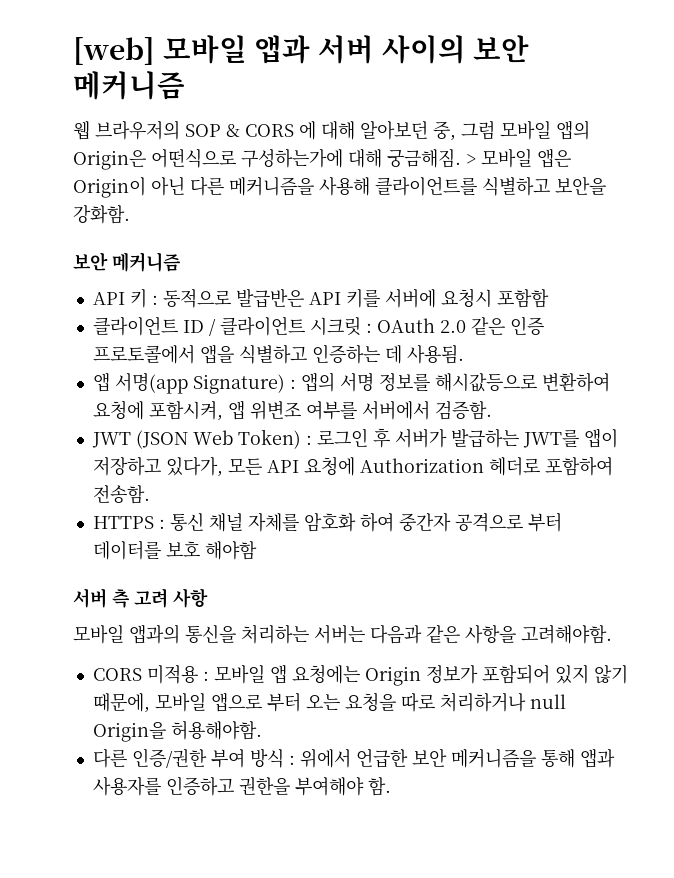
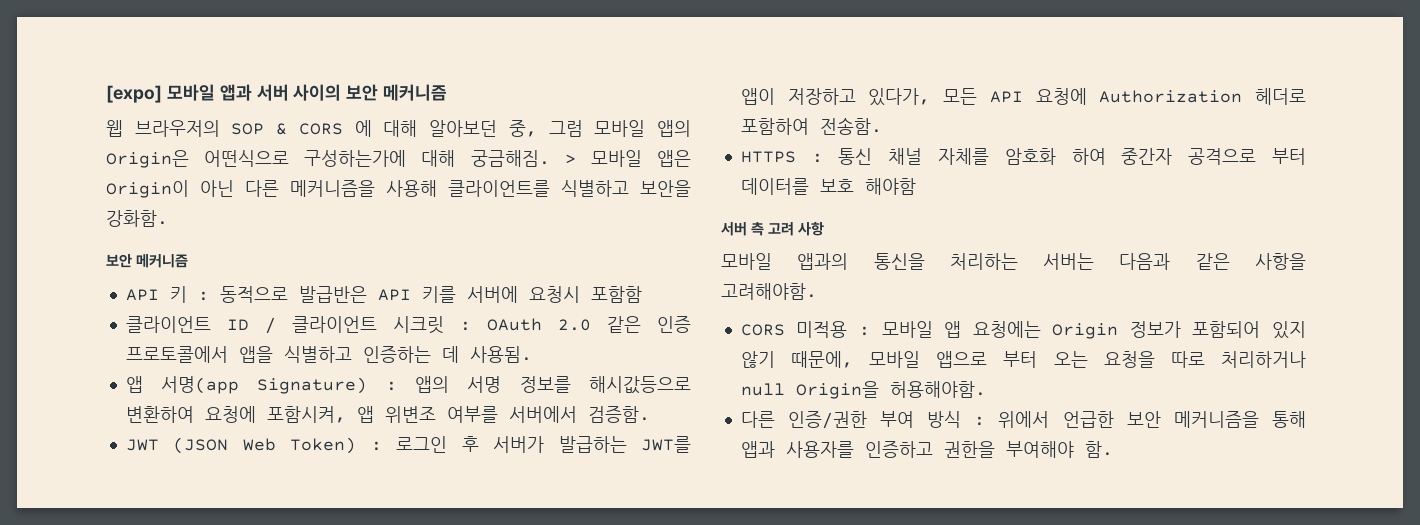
- [web] 모바일 앱과 서버 사이의 보안 메커니즘
+ [expo] 모바일 앱과 서버 사이의 보안 메커니즘

